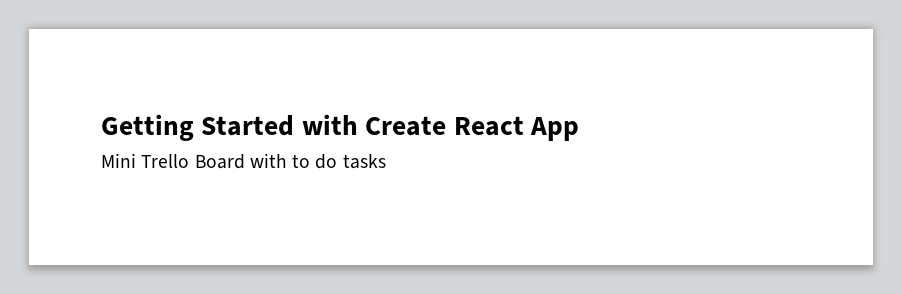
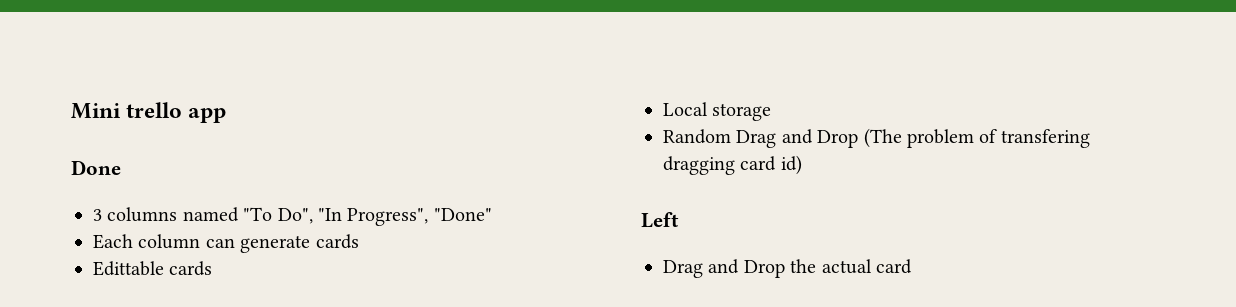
- Getting Started with Create React App
- Mini Trello Board with to do tasks
+ Mini trello app
+ Done
+ 3 columns named "To Do", "In Progress", "Done"
+ Each column can generate cards
+ Edittable cards
+ Local storage
+ Random Drag and Drop (The problem of transfering dragging card id)
+ Left
+ Drag and Drop the actual card

